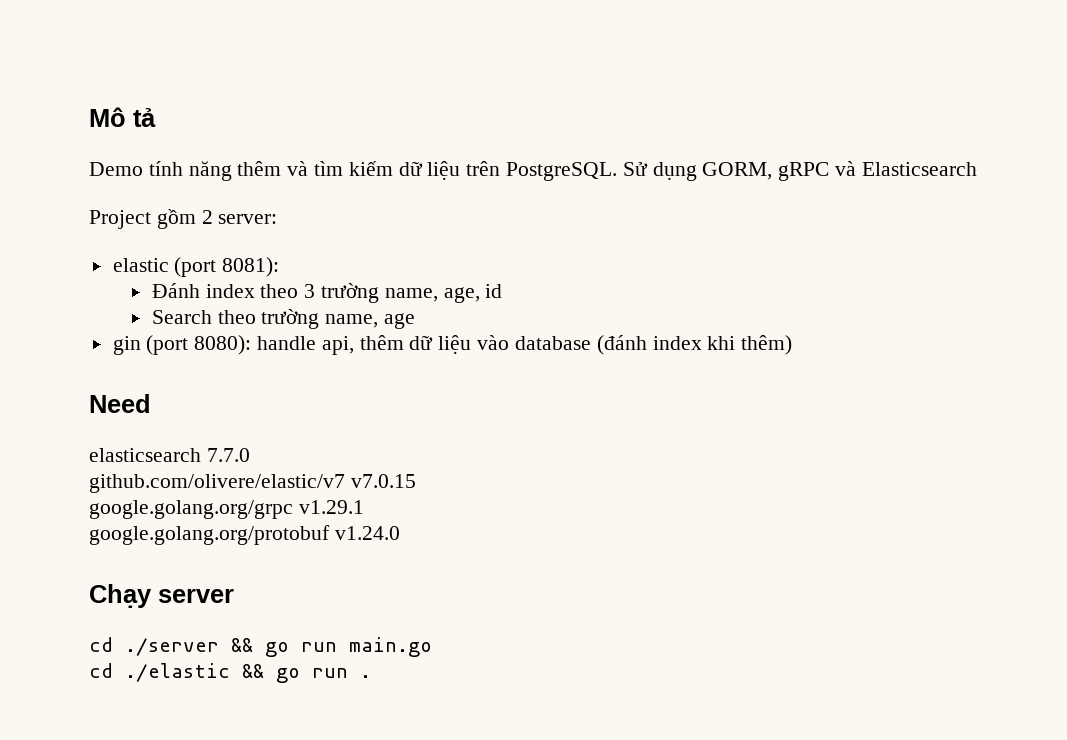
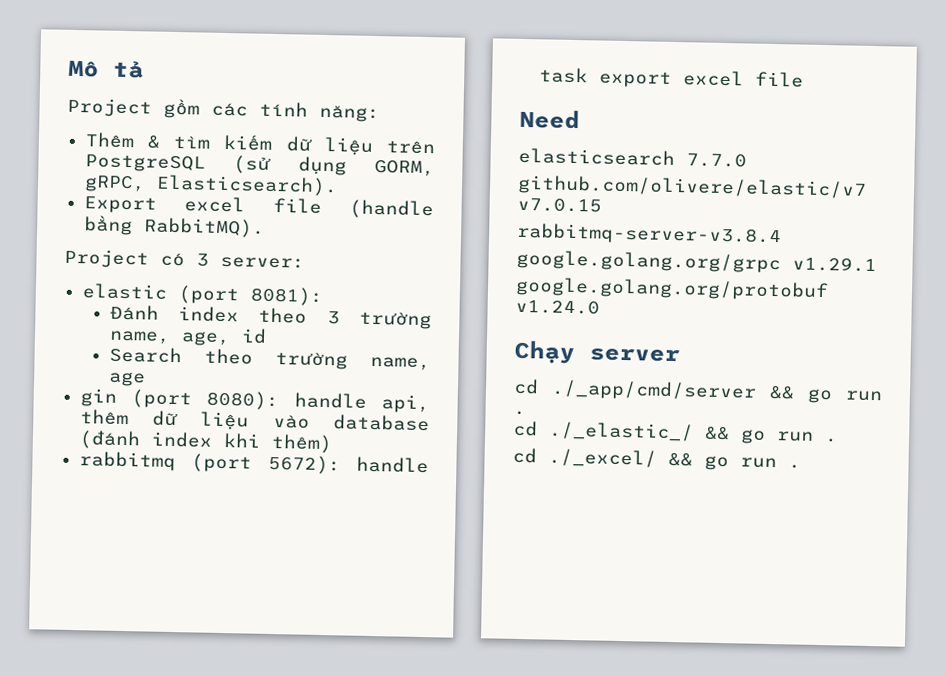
- Demo tính năng thêm và tìm kiếm dữ liệu trên PostgreSQL. Sử dụng GORM, gRPC và Elasticsearch
- Project gồm 2 server:
+ Project gồm các tính năng:
+ Thêm & tìm kiếm dữ liệu trên PostgreSQL (sử dụng GORM, gRPC, Elasticsearch).
+ Export excel file (handle bằng RabbitMQ).
+ Project có 3 server:
+ rabbitmq (port 5672): handle task export excel file
+ rabbitmq-server-v3.8.4
- cd ./server && go run main.go
- cd ./elastic && go run .
+ cd ./_app/cmd/server && go run .
+ cd ./_elastic_/ && go run .
+ cd ./_excel/ && go run .

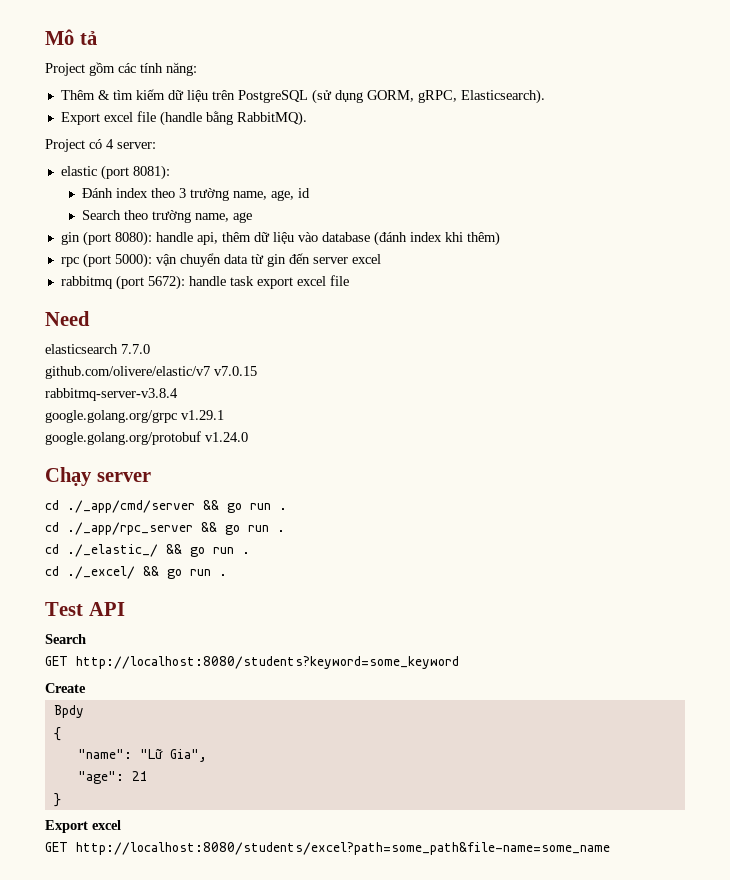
- Project có 3 server:
+ Project có 4 server:
+ rpc (port 5000): vận chuyển data từ gin đến server excel
+ cd ./_app/rpc_server && go run .
+ Test API
+ Search
+ GET http://localhost:8080/students?keyword=some_keyword
+ Create
+ Bpdy
+ {
+ "name": "Lữ Gia",
+ "age": 21
+ }
+ Export excel
+ GET http://localhost:8080/students/excel?path=some_path&file-name=some_name

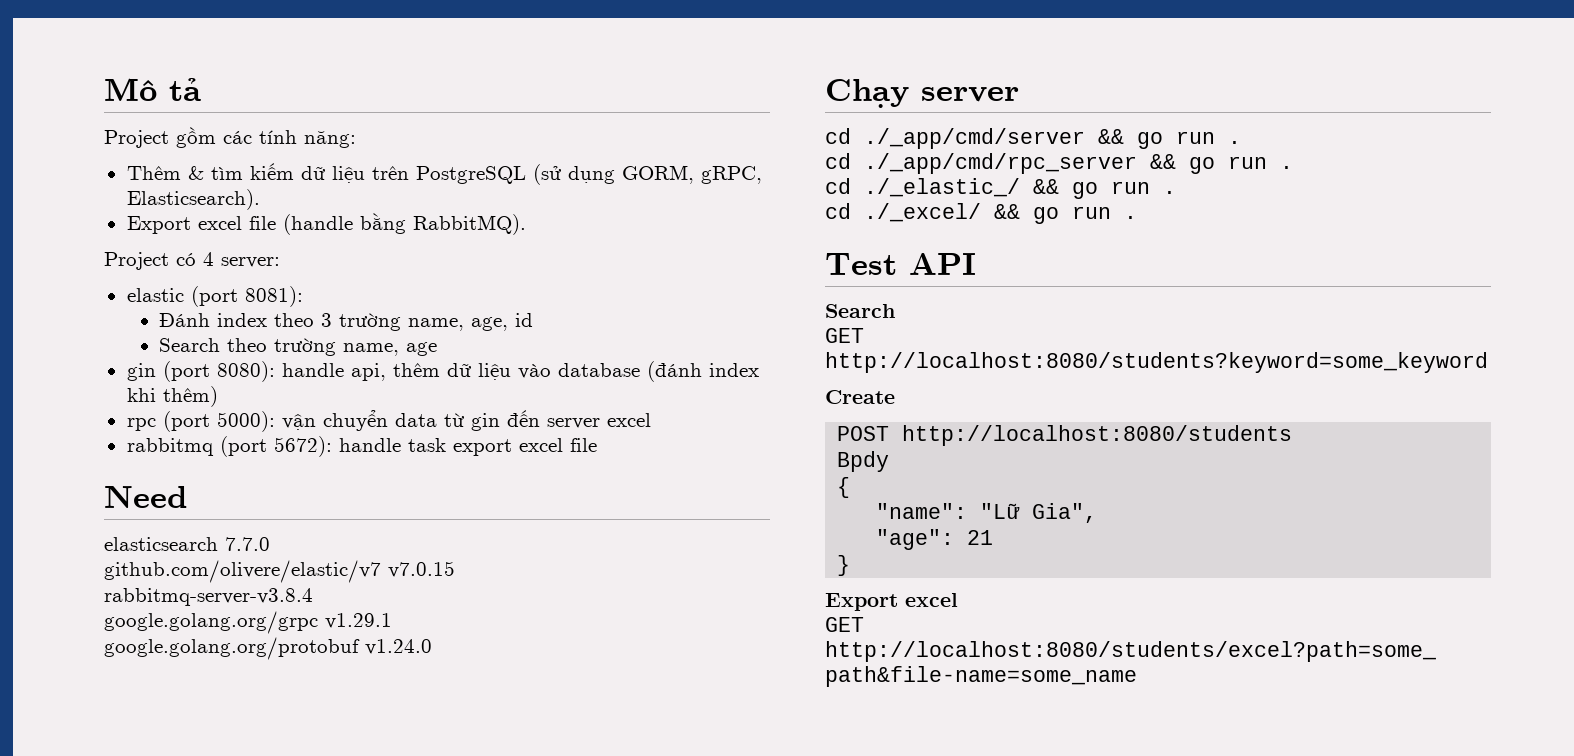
- cd ./_app/rpc_server && go run .
+ cd ./_app/cmd/rpc_server && go run .
+ POST http://localhost:8080/students

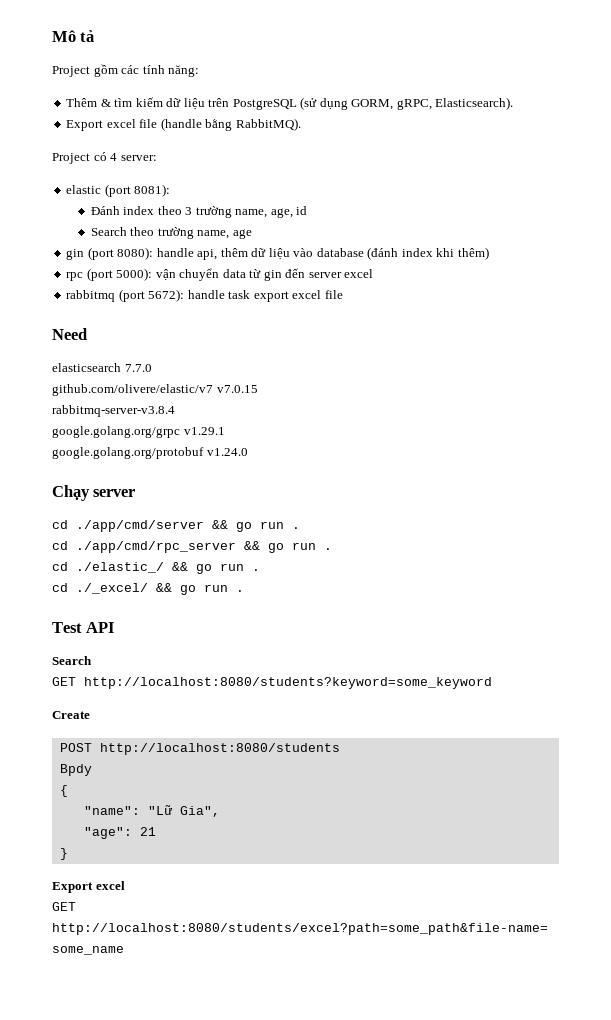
- cd ./_app/cmd/server && go run .
- cd ./_app/cmd/rpc_server && go run .
- cd ./_elastic_/ && go run .
+ cd ./app/cmd/server && go run .
+ cd ./app/cmd/rpc_server && go run .
+ cd ./elastic_/ && go run .

